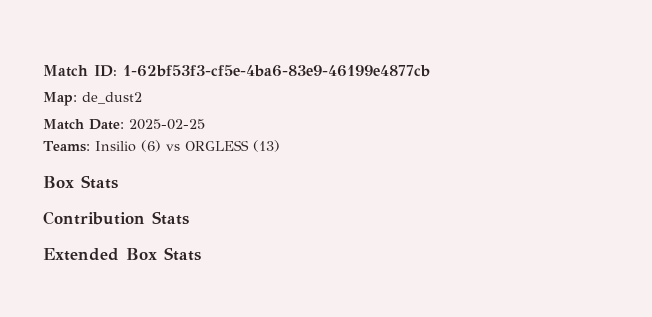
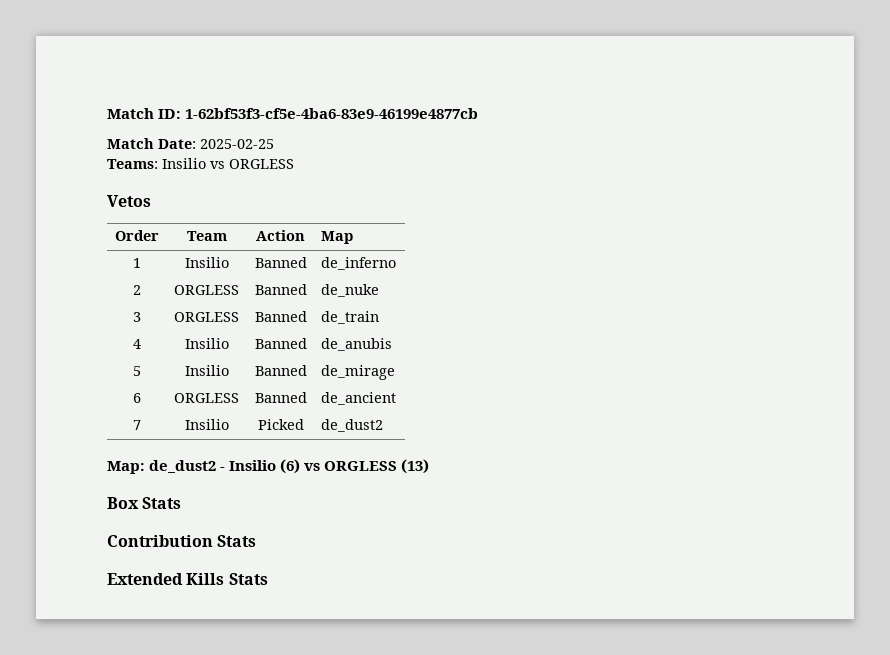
- Map: de_dust2
- Teams: Insilio (6) vs ORGLESS (13)
+ Teams: Insilio vs ORGLESS
+ Vetos
+ Order | Team | Action | Map
+ 1 | Insilio | Banned | de_inferno
+ 2 | ORGLESS | Banned | de_nuke
+ 3 | ORGLESS | Banned | de_train
+ 4 | Insilio | Banned | de_anubis
+ 5 | Insilio | Banned | de_mirage
+ 6 | ORGLESS | Banned | de_ancient
+ 7 | Insilio | Picked | de_dust2
+ Map: de_dust2 - Insilio (6) vs ORGLESS (13)
- Extended Box Stats
+ Extended Kills Stats

